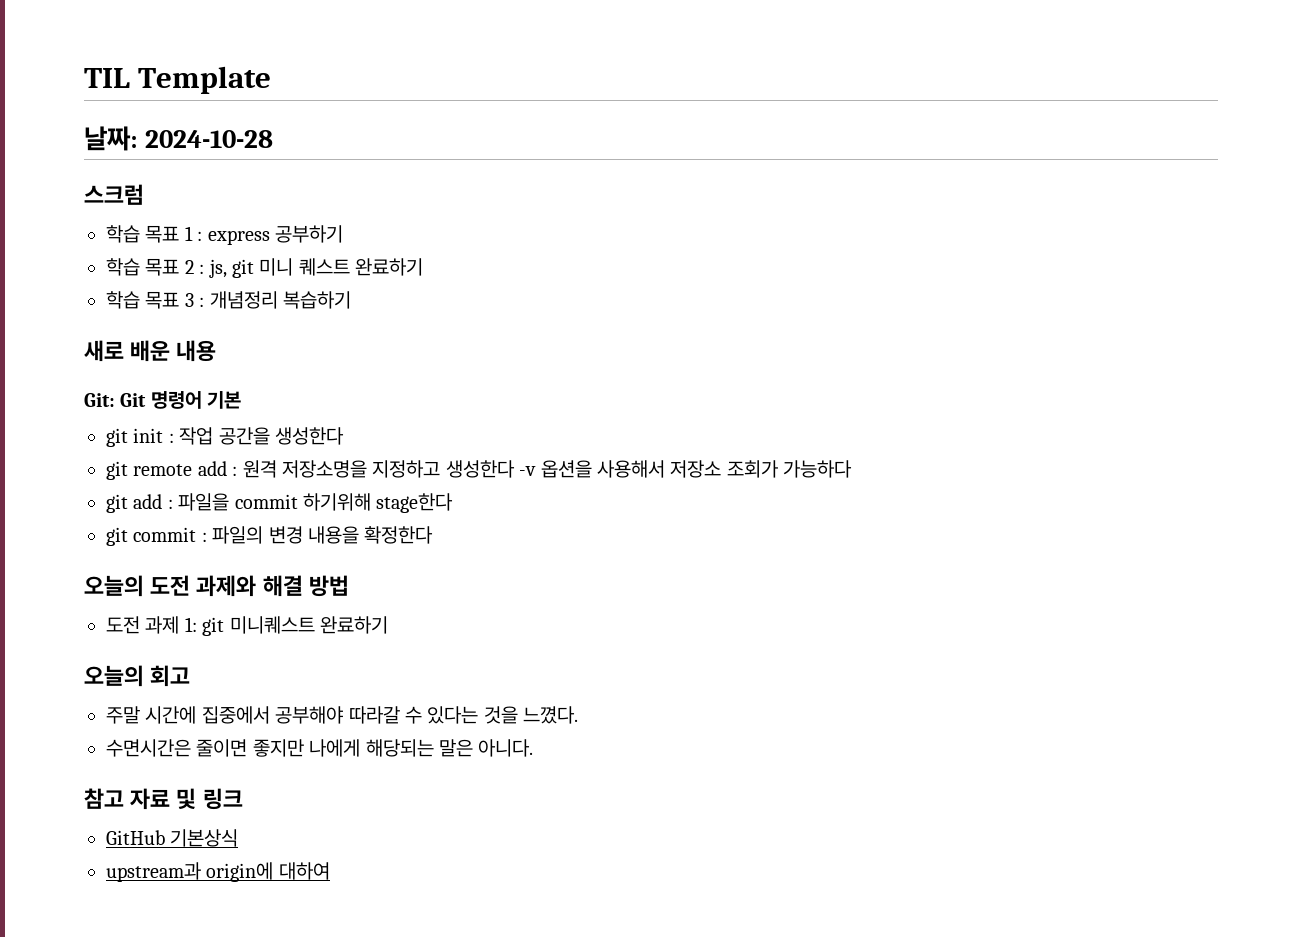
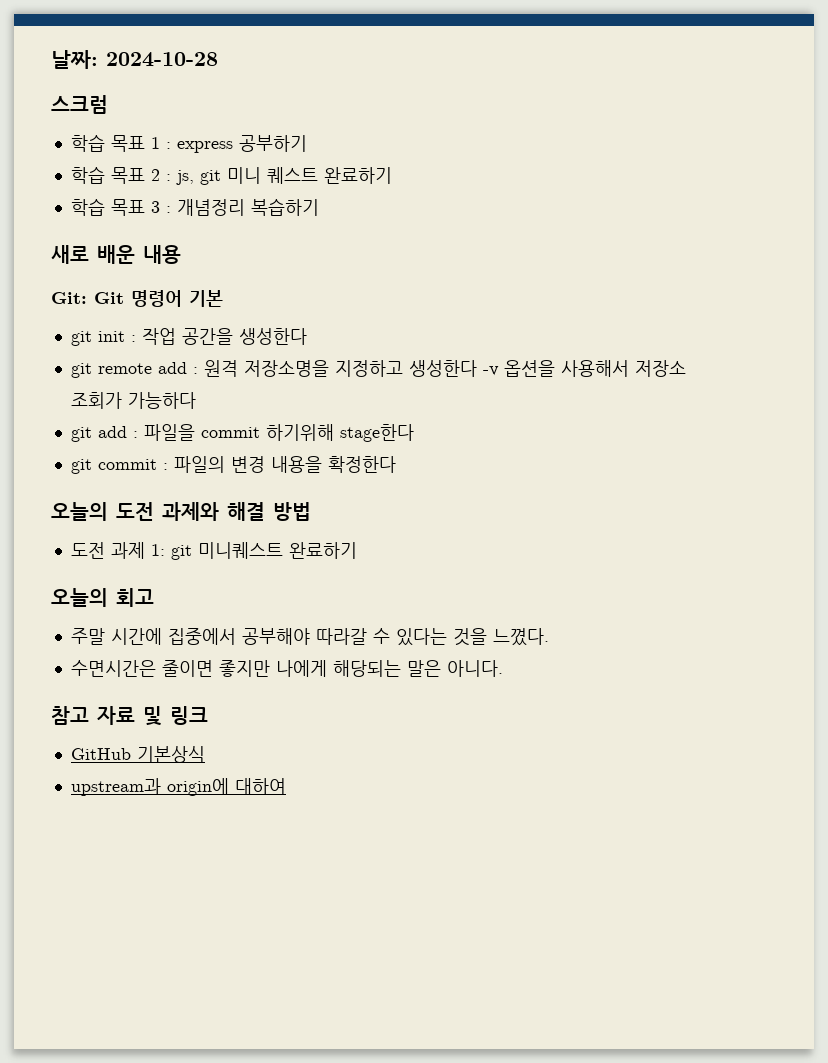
- TIL Template

